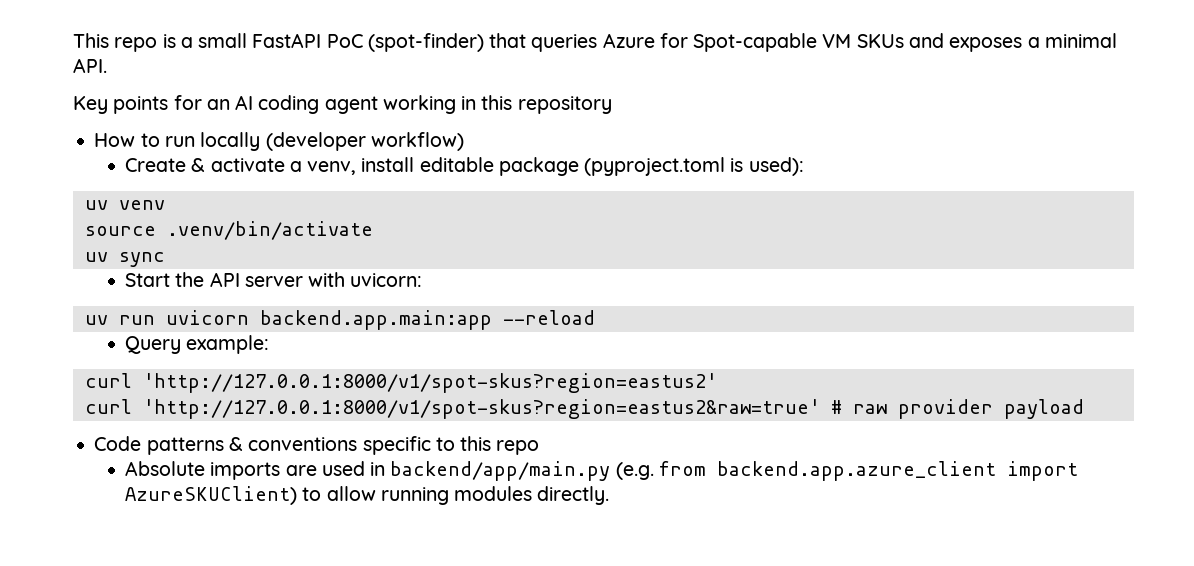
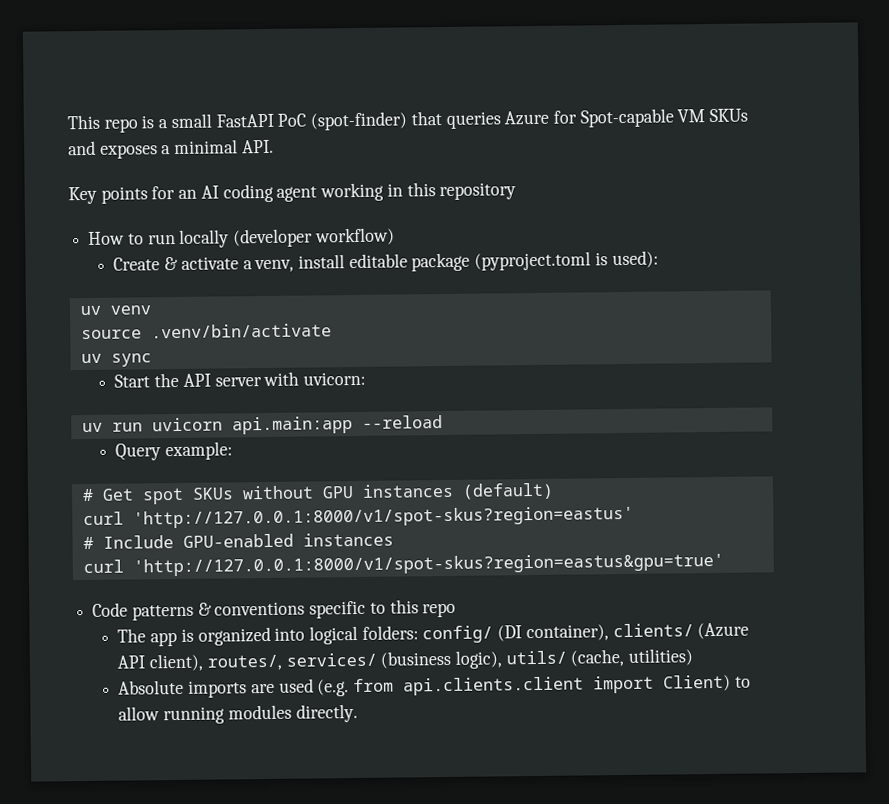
- uv run uvicorn backend.app.main:app --reload
+ uv run uvicorn api.main:app --reload
- curl 'http://127.0.0.1:8000/v1/spot-skus?region=eastus2'
- curl 'http://127.0.0.1:8000/v1/spot-skus?region=eastus2&raw=true' # raw provider payload
+ # Get spot SKUs without GPU instances (default)
+ curl 'http://127.0.0.1:8000/v1/spot-skus?region=eastus'
+ # Include GPU-enabled instances
+ curl 'http://127.0.0.1:8000/v1/spot-skus?region=eastus&gpu=true'
- Absolute imports are used in backend/app/main.py (e.g. from backend.app.azure_client import AzureSKUClient) to allow running modules directly.
+ The app is organized into logical folders: config/ (DI container), clients/ (Azure API client), routes/, services/ (business logic), utils/ (cache, utilities)
+ Absolute imports are used (e.g. from api.clients.client import Client) to allow running modules directly.

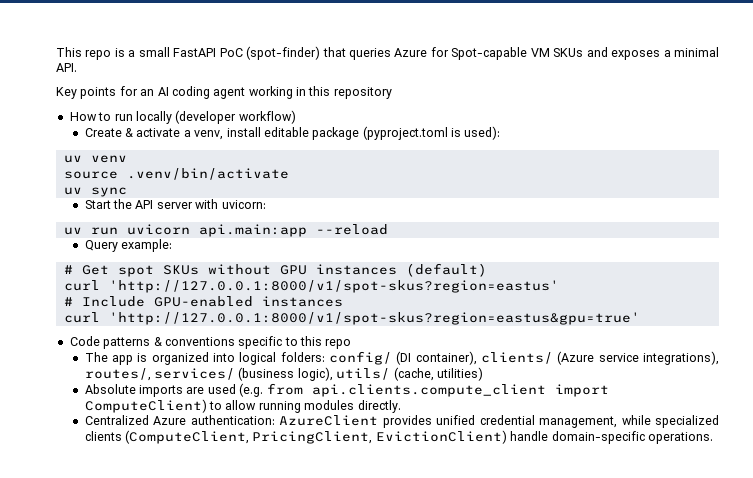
- The app is organized into logical folders: config/ (DI container), clients/ (Azure API client), routes/, services/ (business logic), utils/ (cache, utilities)
+ The app is organized into logical folders: config/ (DI container), clients/ (Azure service integrations), routes/, services/ (business logic), utils/ (cache, utilities)
- Absolute imports are used (e.g. from api.clients.client import Client) to allow running modules directly.
+ Absolute imports are used (e.g. from api.clients.compute_client import ComputeClient) to allow running modules directly.
+ Centralized Azure authentication: AzureClient provides unified credential management, while specialized clients (ComputeClient, PricingClient, EvictionClient) handle domain-specific operations.

